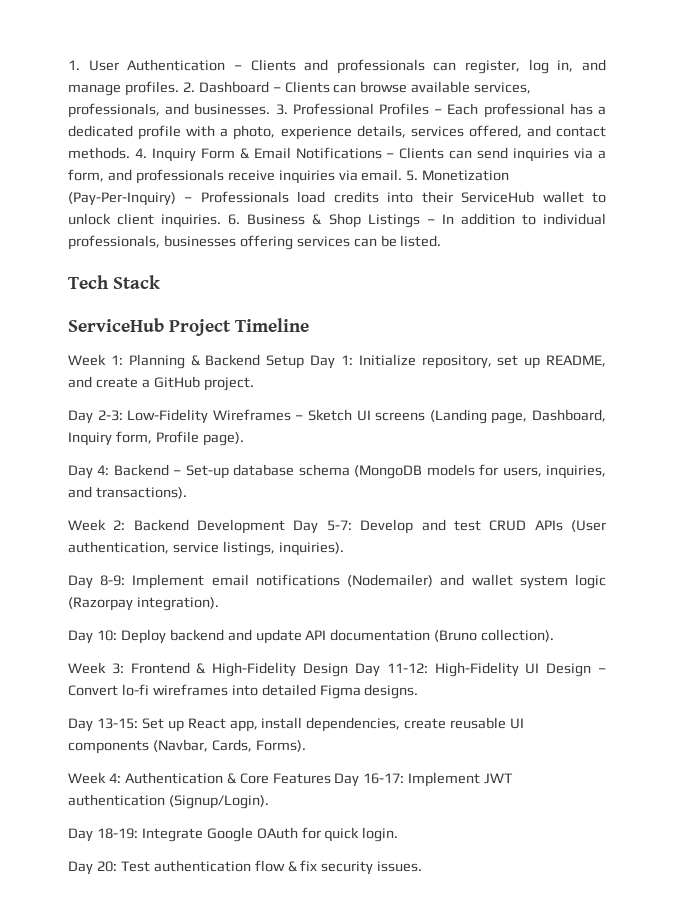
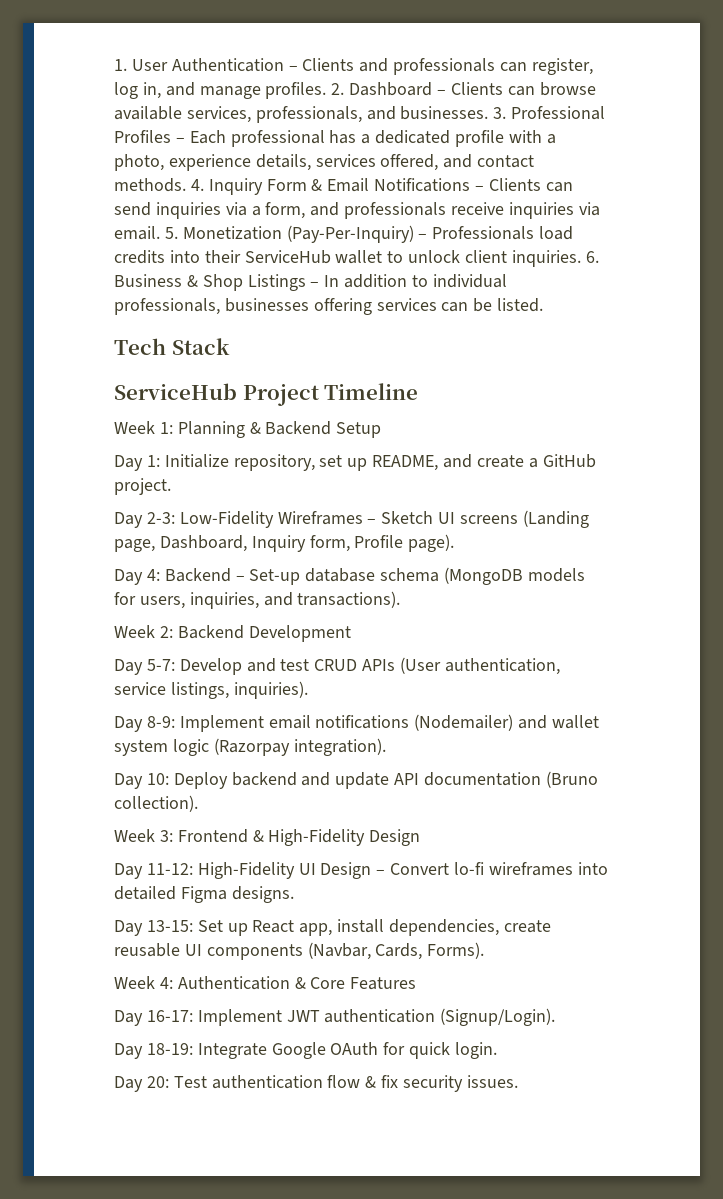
- Week 1: Planning & Backend Setup Day 1: Initialize repository, set up README, and create a GitHub project.
+ Week 1: Planning & Backend Setup
+ Day 1: Initialize repository, set up README, and create a GitHub project.
- Week 2: Backend Development Day 5-7: Develop and test CRUD APIs (User authentication, service listings, inquiries).
+ Week 2: Backend Development
+ Day 5-7: Develop and test CRUD APIs (User authentication, service listings, inquiries).
- Week 3: Frontend & High-Fidelity Design Day 11-12: High-Fidelity UI Design – Convert lo-fi wireframes into detailed Figma designs.
+ Week 3: Frontend & High-Fidelity Design
+ Day 11-12: High-Fidelity UI Design – Convert lo-fi wireframes into detailed Figma designs.
- Week 4: Authentication & Core Features Day 16-17: Implement JWT authentication (Signup/Login).
+ Week 4: Authentication & Core Features
+ Day 16-17: Implement JWT authentication (Signup/Login).

